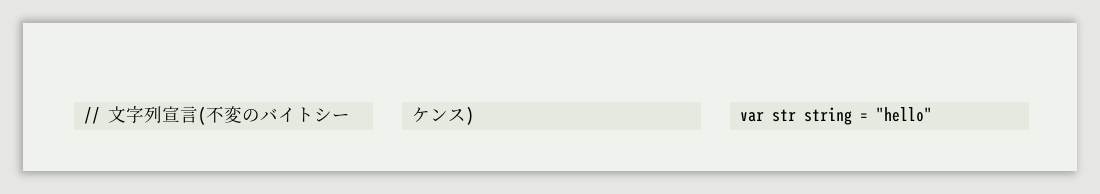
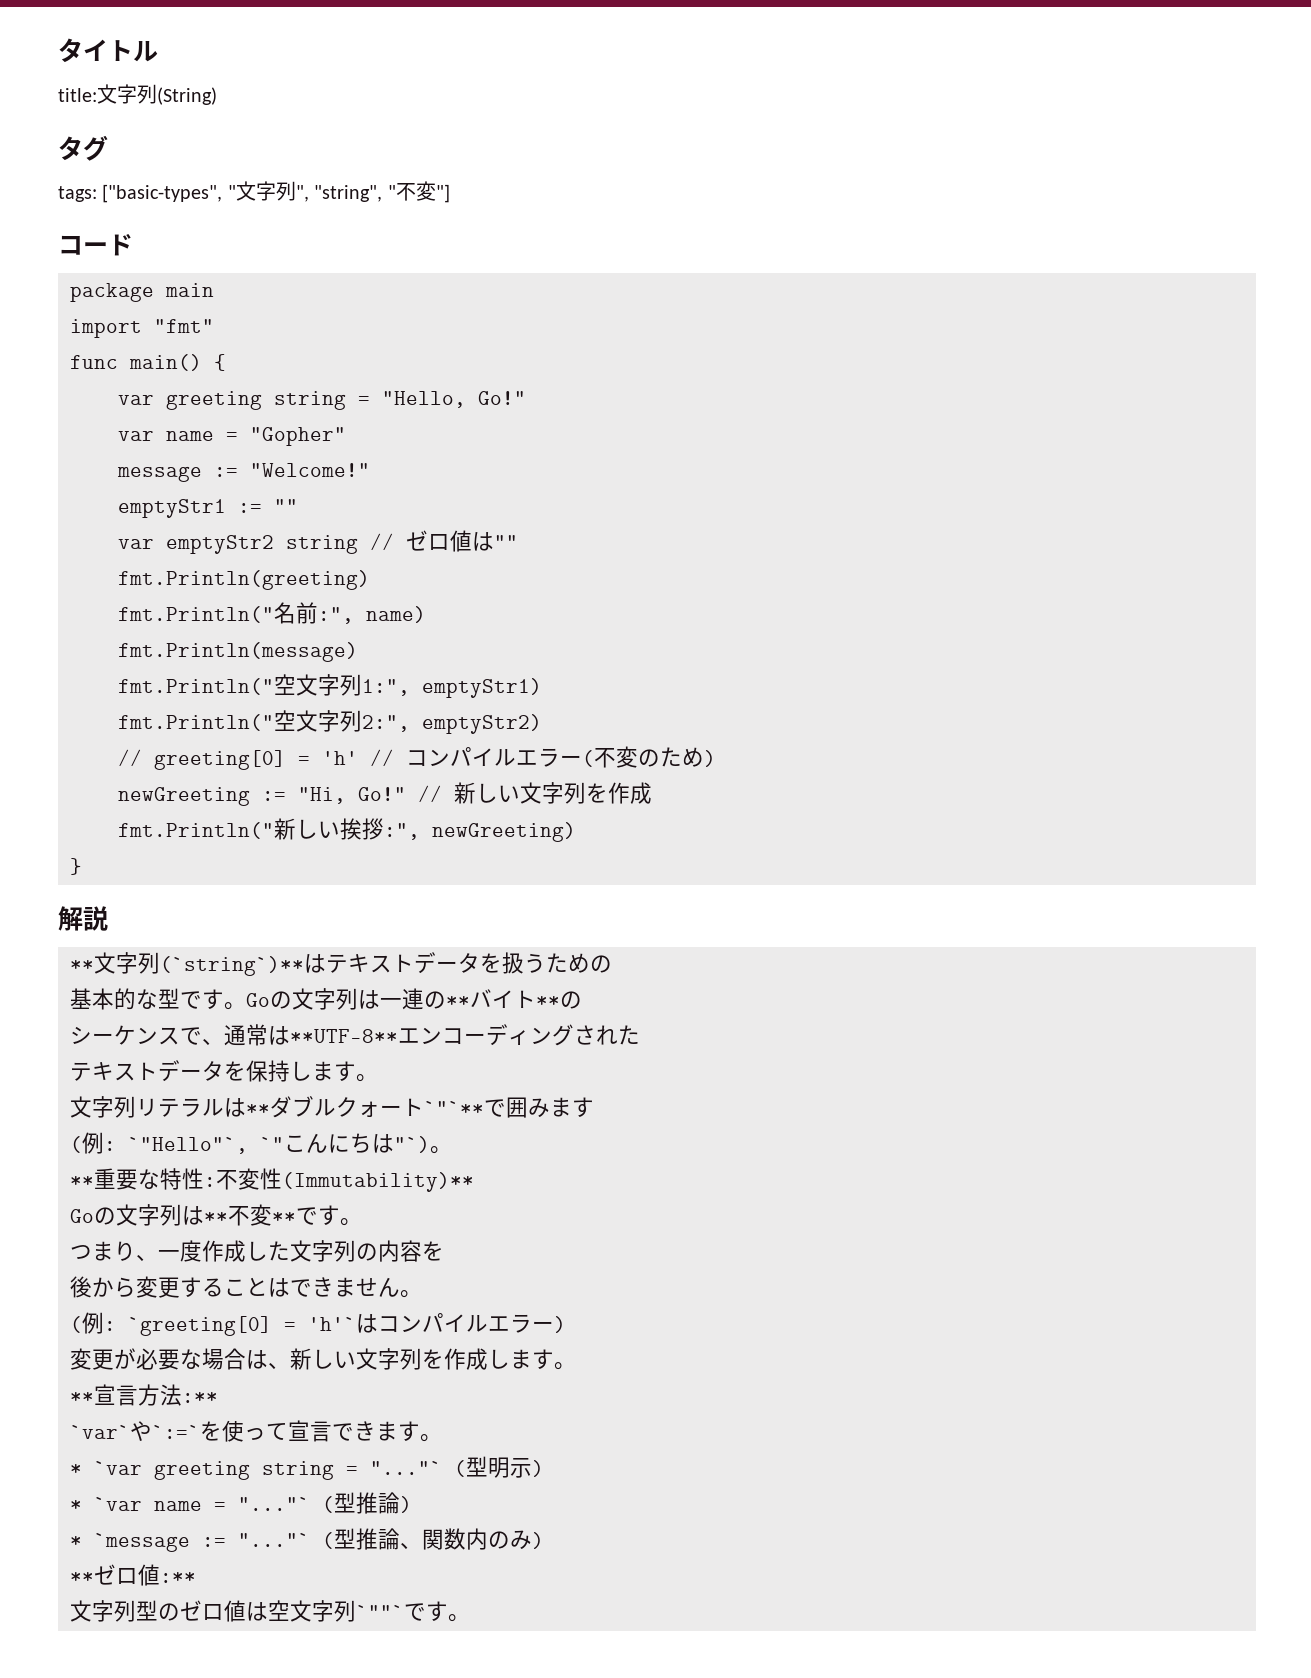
- // 文字列宣言(不変のバイトシーケンス)
- var str string = "hello"
+ タイトル
+ title:文字列(String)
+ タグ
+ tags: ["basic-types", "文字列", "string", "不変"]
+ コード
+ package main
+ import "fmt"
+ func main() {
+ var greeting string = "Hello, Go!"
+ var name = "Gopher"
+ message := "Welcome!"
+ emptyStr1 := ""
+ var emptyStr2 string // ゼロ値は""
+ fmt.Println(greeting)
+ fmt.Println("名前:", name)
+ fmt.Println(message)
+ fmt.Println("空文字列1:", emptyStr1)
+ fmt.Println("空文字列2:", emptyStr2)
+ // greeting[0] = 'h' // コンパイルエラー(不変のため)
+ newGreeting := "Hi, Go!" // 新しい文字列を作成
+ fmt.Println("新しい挨拶:", newGreeting)
+ }
+ 解説
+ **文字列(`string`)**はテキストデータを扱うための
+ 基本的な型です。Goの文字列は一連の**バイト**の
+ シーケンスで、通常は**UTF-8**エンコーディングされた
+ テキストデータを保持します。
+ 文字列リテラルは**ダブルクォート`"`**で囲みます
+ (例: `"Hello"`, `"こんにちは"`)。
+ **重要な特性:不変性(Immutability)**
+ Goの文字列は**不変**です。
+ つまり、一度作成した文字列の内容を
+ 後から変更することはできません。
+ (例: `greeting[0] = 'h'`はコンパイルエラー)
+ 変更が必要な場合は、新しい文字列を作成します。
+ **宣言方法:**
+ `var`や`:=`を使って宣言できます。
+ * `var greeting string = "..."` (型明示)
+ * `var name = "..."` (型推論)
+ * `message := "..."` (型推論、関数内のみ)
+ **ゼロ値:**
+ 文字列型のゼロ値は空文字列`""`です。

